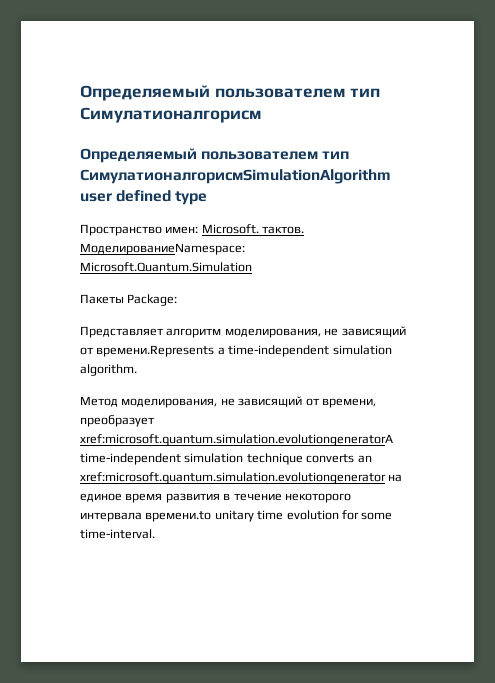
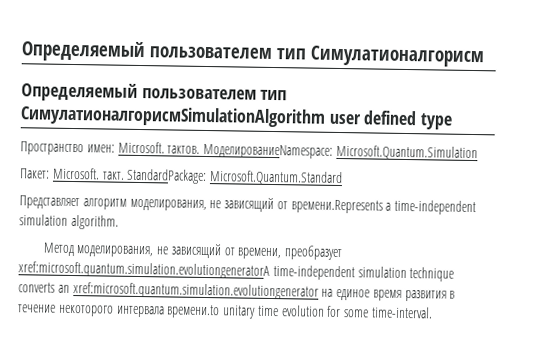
- Пакеты Package:
+ Пакет: Microsoft. такт. StandardPackage: Microsoft.Quantum.Standard

